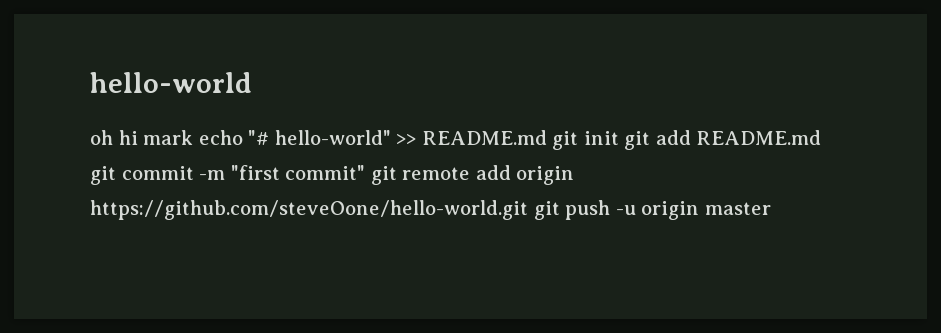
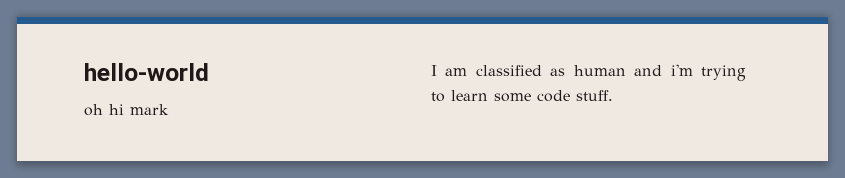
- oh hi mark echo "# hello-world" >> README.md git init git add README.md git commit -m "first commit" git remote add origin https://github.com/steveOone/hello-world.git git push -u origin master
+ oh hi mark
+ I am classified as human and i'm trying to learn some code stuff.

